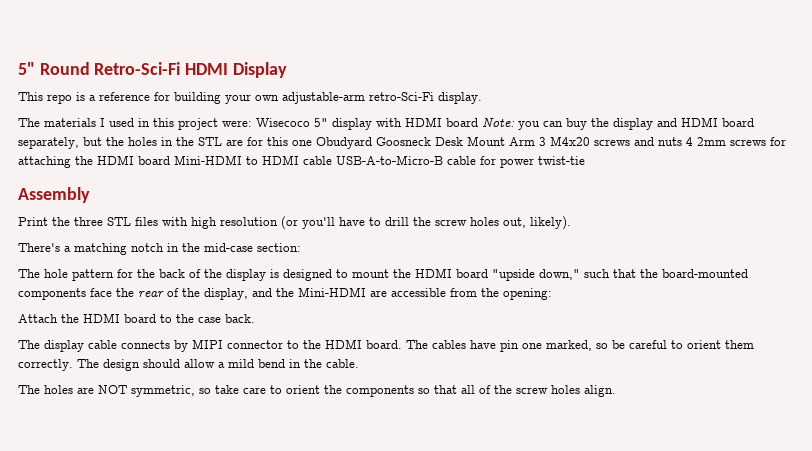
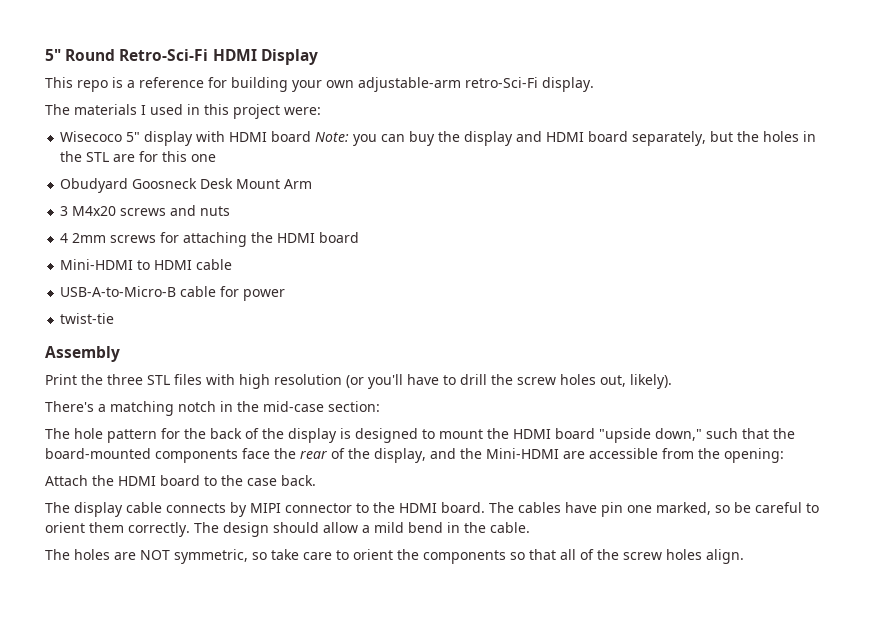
- The materials I used in this project were: Wisecoco 5" display with HDMI board Note:
+ The materials I used in this project were:
+ Wisecoco 5" display with HDMI board Note:
- you can buy the display and HDMI board separately, but the holes in the STL are for this one Obudyard Goosneck Desk Mount Arm 3 M4x20 screws and nuts 4 2mm screws for attaching the HDMI board Mini-HDMI to HDMI cable USB-A-to-Micro-B cable for power twist-tie
+ you can buy the display and HDMI board separately, but the holes in the STL are for this one
+ Obudyard Goosneck Desk Mount Arm
+ 3 M4x20 screws and nuts
+ 4 2mm screws for attaching the HDMI board
+ Mini-HDMI to HDMI cable
+ USB-A-to-Micro-B cable for power
+ twist-tie

